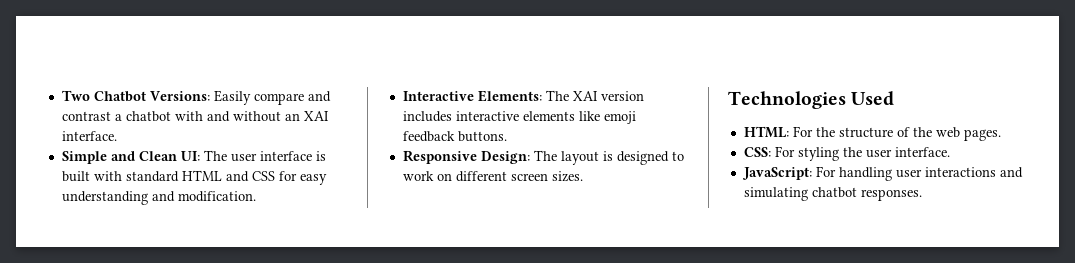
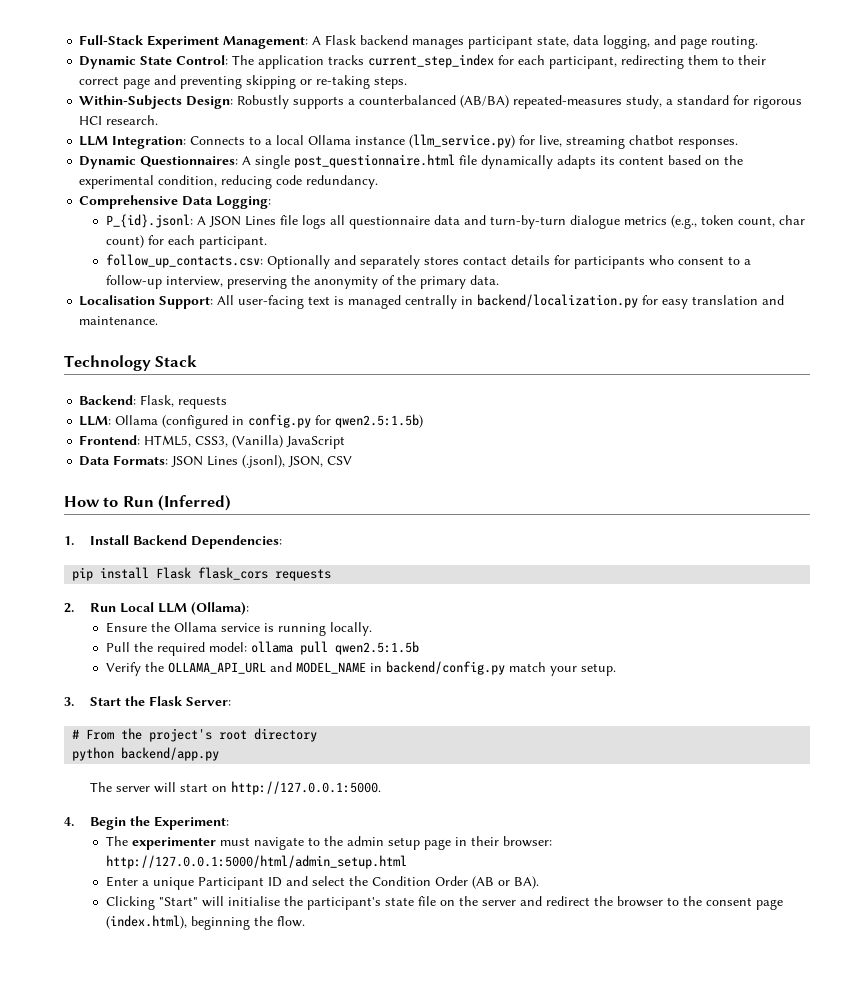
- Two Chatbot Versions: Easily compare and contrast a chatbot with and without an XAI interface.
- Simple and Clean UI: The user interface is built with standard HTML and CSS for easy understanding and modification.
- Interactive Elements: The XAI version includes interactive elements like emoji feedback buttons.
- Responsive Design: The layout is designed to work on different screen sizes.
- Technologies Used
- HTML: For the structure of the web pages.
- CSS: For styling the user interface.
- JavaScript: For handling user interactions and simulating chatbot responses.
+ Full-Stack Experiment Management: A Flask backend manages participant state, data logging, and page routing.
+ Dynamic State Control: The application tracks current_step_index for each participant, redirecting them to their correct page and preventing skipping or re-taking steps.
+ Within-Subjects Design: Robustly supports a counterbalanced (AB/BA) repeated-measures study, a standard for rigorous HCI research.
+ LLM Integration: Connects to a local Ollama instance (llm_service.py) for live, streaming chatbot responses.
+ Dynamic Questionnaires: A single post_questionnaire.html file dynamically adapts its content based on the experimental condition, reducing code redundancy.
+ Comprehensive Data Logging:
+ P_{id}.jsonl: A JSON Lines file logs all questionnaire data and turn-by-turn dialogue metrics (e.g., token count, char count) for each participant.
+ follow_up_contacts.csv: Optionally and separately stores contact details for participants who consent to a follow-up interview, preserving the anonymity of the primary data.
+ Localisation Support: All user-facing text is managed centrally in backend/localization.py for easy translation and maintenance.
+ Technology Stack
+ Backend: Flask, requests
+ LLM: Ollama (configured in config.py for qwen2.5:1.5b)
+ Frontend: HTML5, CSS3, (Vanilla) JavaScript
+ Data Formats: JSON Lines (.jsonl), JSON, CSV
+ How to Run (Inferred)
+ 1. Install Backend Dependencies:
+ pip install Flask flask_cors requests
+ 2. Run Local LLM (Ollama):
+ Ensure the Ollama service is running locally.
+ Pull the required model: ollama pull qwen2.5:1.5b
+ Verify the OLLAMA_API_URL and MODEL_NAME in backend/config.py match your setup.
+ 3. Start the Flask Server:
+ # From the project's root directory
+ python backend/app.py
+ The server will start on http://127.0.0.1:5000.
+ 4. Begin the Experiment:
+ The experimenter must navigate to the admin setup page in their browser: http://127.0.0.1:5000/html/admin_setup.html
+ Enter a unique Participant ID and select the Condition Order (AB or BA).
+ Clicking "Start" will initialise the participant's state file on the server and redirect the browser to the consent page (index.html), beginning the flow.

